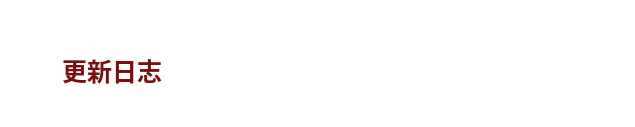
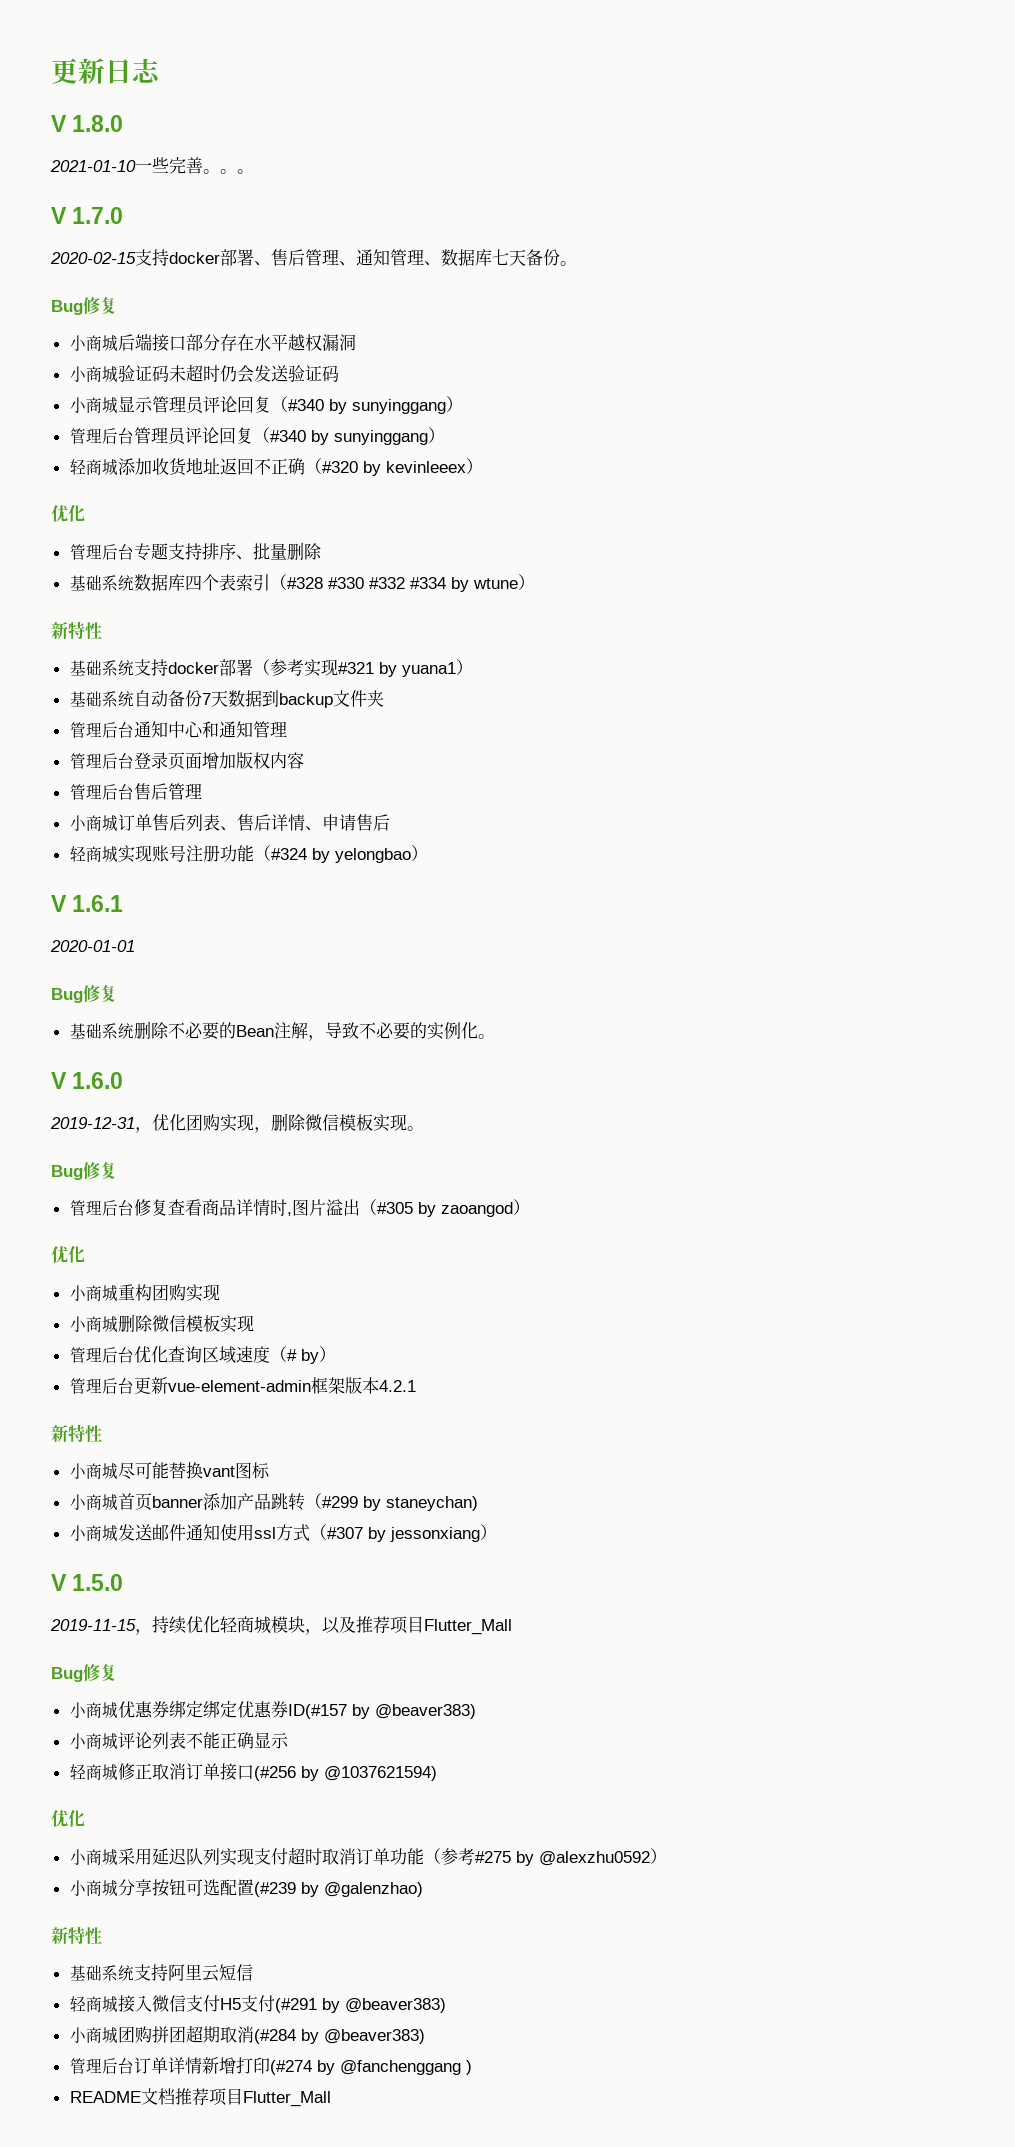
+ V 1.8.0
+ 2021-01-10一些完善。。。
+ V 1.7.0
+ 2020-02-15支持docker部署、售后管理、通知管理、数据库七天备份。
+ Bug修复
+ 小商城后端接口部分存在水平越权漏洞
+ 小商城验证码未超时仍会发送验证码
+ 小商城显示管理员评论回复（#340 by sunyinggang）
+ 管理后台管理员评论回复（#340 by sunyinggang）
+ 轻商城添加收货地址返回不正确（#320 by kevinleeex）
+ 优化
+ 管理后台专题支持排序、批量删除
+ 基础系统数据库四个表索引（#328 #330 #332 #334 by wtune）
+ 新特性
+ 基础系统支持docker部署（参考实现#321 by yuana1）
+ 基础系统自动备份7天数据到backup文件夹
+ 管理后台通知中心和通知管理
+ 管理后台登录页面增加版权内容
+ 管理后台售后管理
+ 小商城订单售后列表、售后详情、申请售后
+ 轻商城实现账号注册功能（#324 by yelongbao）
+ V 1.6.1
+ 2020-01-01
+ Bug修复
+ 基础系统删除不必要的Bean注解，导致不必要的实例化。
+ V 1.6.0
+ 2019-12-31，优化团购实现，删除微信模板实现。
+ Bug修复
+ 管理后台修复查看商品详情时,图片溢出（#305 by zaoangod）
+ 优化
+ 小商城重构团购实现
+ 小商城删除微信模板实现
+ 管理后台优化查询区域速度（# by）
+ 管理后台更新vue-element-admin框架版本4.2.1
+ 新特性
+ 小商城尽可能替换vant图标
+ 小商城首页banner添加产品跳转（#299 by staneychan)
+ 小商城发送邮件通知使用ssl方式（#307 by jessonxiang）
+ V 1.5.0
+ 2019-11-15，持续优化轻商城模块，以及推荐项目Flutter_Mall
+ Bug修复
+ 小商城优惠券绑定绑定优惠券ID(#157 by @beaver383)
+ 小商城评论列表不能正确显示
+ 轻商城修正取消订单接口(#256 by @1037621594)
+ 优化
+ 小商城采用延迟队列实现支付超时取消订单功能（参考#275 by @alexzhu0592）
+ 小商城分享按钮可选配置(#239 by @galenzhao)
+ 新特性
+ 基础系统支持阿里云短信
+ 轻商城接入微信支付H5支付(#291 by @beaver383)
+ 小商城团购拼团超期取消(#284 by @beaver383)
+ 管理后台订单详情新增打印(#274 by @fanchenggang )
+ README文档推荐项目Flutter_Mall

